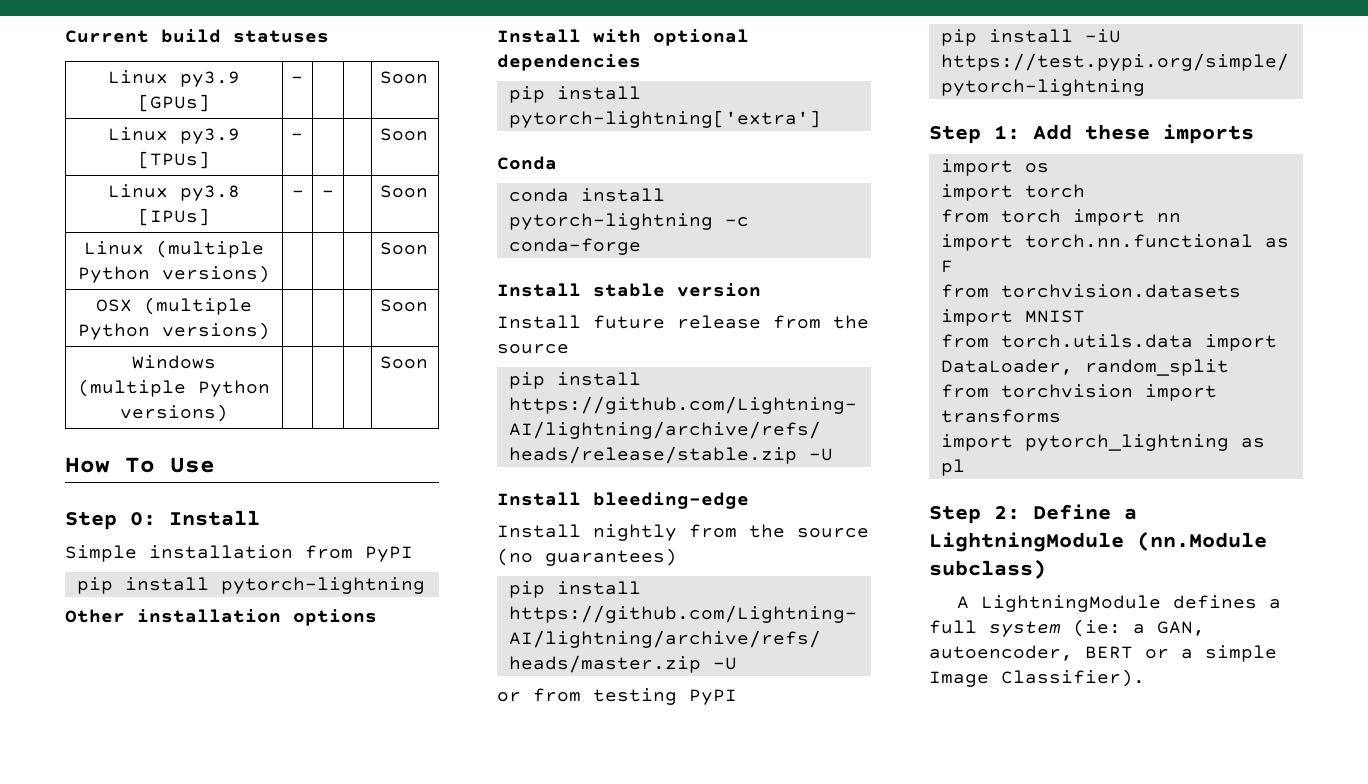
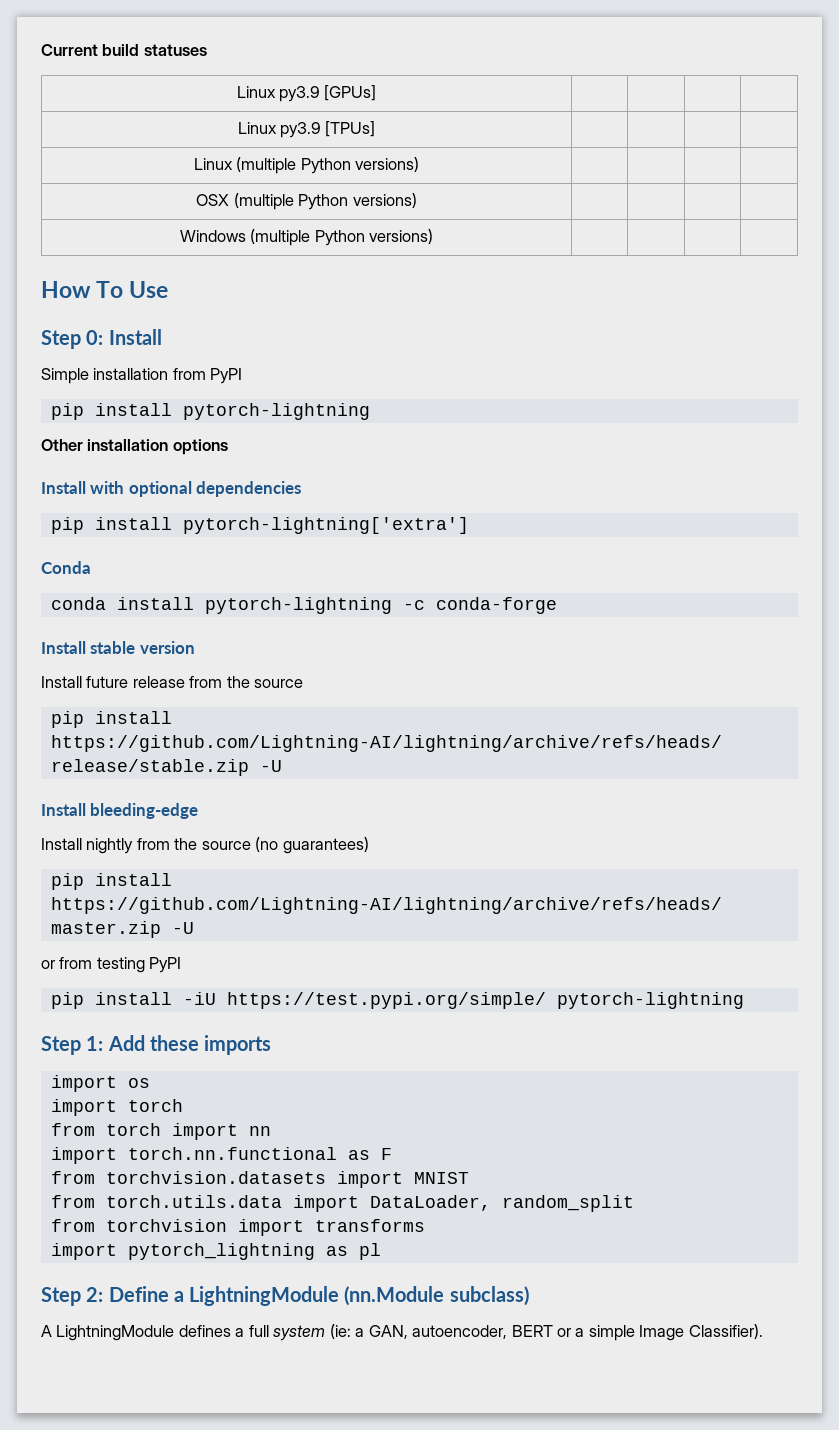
- Linux py3.9 [GPUs] | - | | | Soon
+ Linux py3.9 [GPUs] | | | |
- Linux py3.9 [TPUs] | - | | | Soon
- Linux py3.8 [IPUs] | - | - | | Soon
+ Linux py3.9 [TPUs] | | | |
- Linux (multiple Python versions) | | | | Soon
+ Linux (multiple Python versions) | | | |
- OSX (multiple Python versions) | | | | Soon
+ OSX (multiple Python versions) | | | |
- Windows (multiple Python versions) | | | | Soon
+ Windows (multiple Python versions) | | | |

